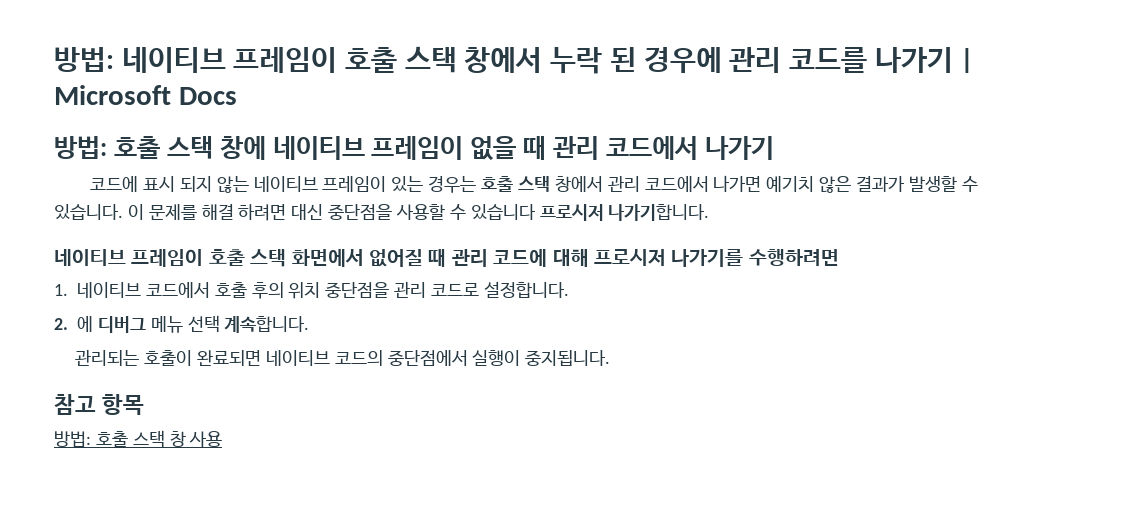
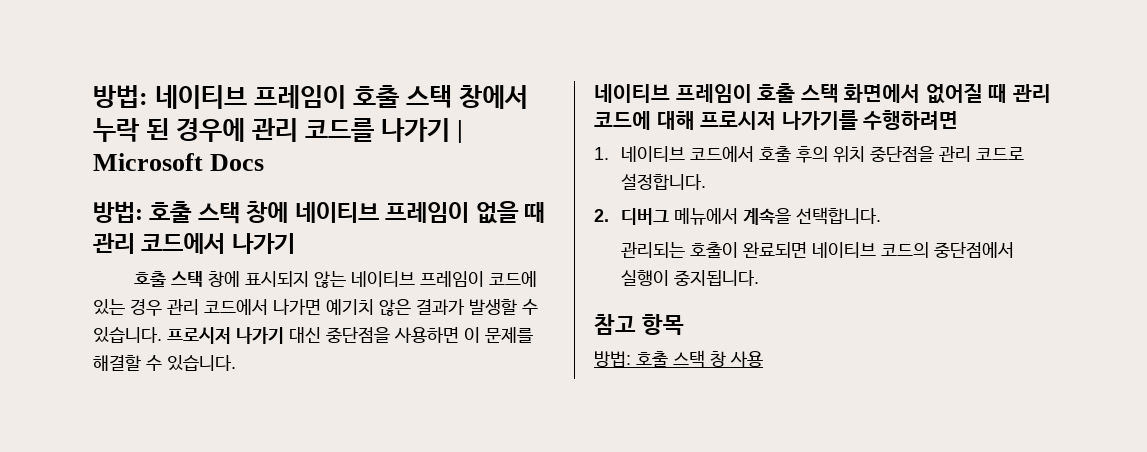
- 코드에 표시 되지 않는 네이티브 프레임이 있는 경우는 호출 스택 창에서 관리 코드에서 나가면 예기치 않은 결과가 발생할 수 있습니다.
+ 호출 스택 창에 표시되지 않는 네이티브 프레임이 코드에 있는 경우 관리 코드에서 나가면 예기치 않은 결과가 발생할 수 있습니다.
- 이 문제를 해결 하려면 대신 중단점을 사용할 수 있습니다 프로시저 나가기합니다.
+ 프로시저 나가기 대신 중단점을 사용하면 이 문제를 해결할 수 있습니다.
- 2. 에 디버그 메뉴 선택 계속합니다.
+ 2. 디버그 메뉴에서 계속을 선택합니다.

